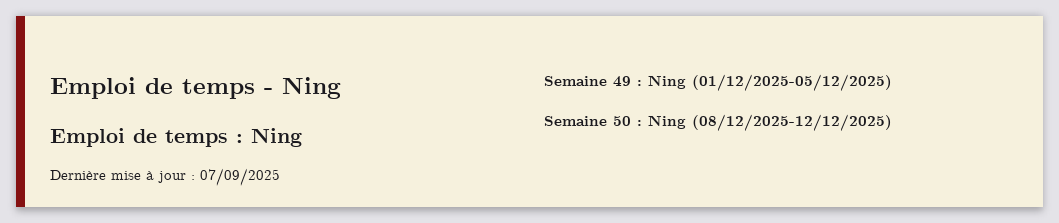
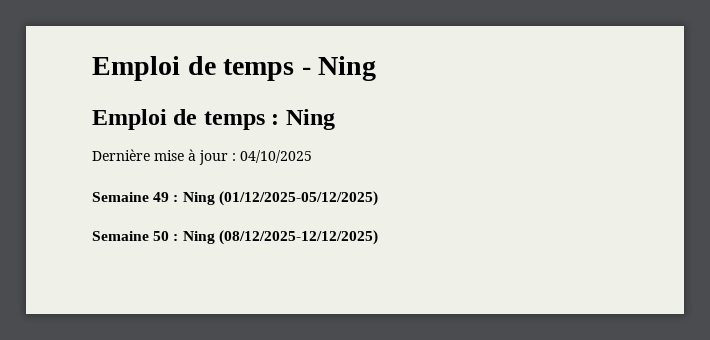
- Dernière mise à jour : 07/09/2025
+ Dernière mise à jour : 04/10/2025

